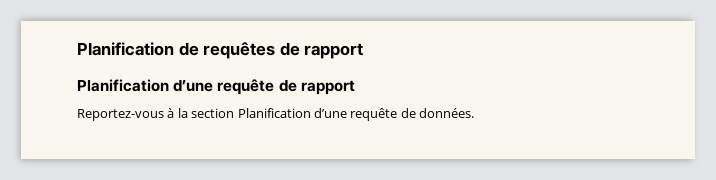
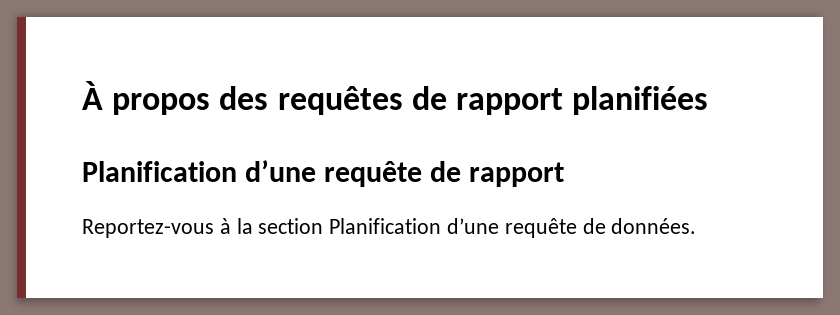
- Planification de requêtes de rapport
+ À propos des requêtes de rapport planifiées

